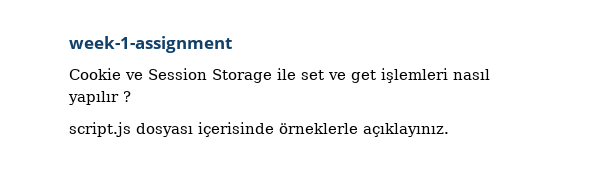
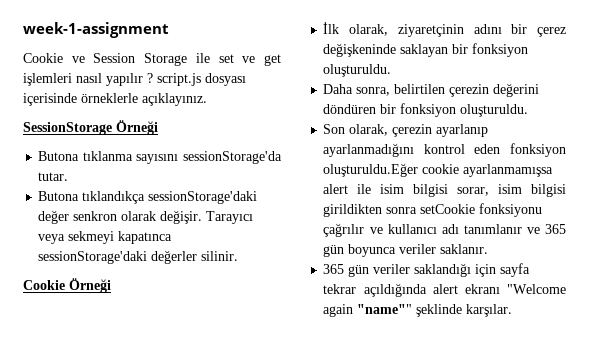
- Cookie ve Session Storage ile set ve get işlemleri nasıl yapılır ?
- script.js dosyası içerisinde örneklerle açıklayınız.
+ Cookie ve Session Storage ile set ve get işlemleri nasıl yapılır ? script.js dosyası içerisinde örneklerle açıklayınız.
+ SessionStorage Örneği
+ Butona tıklanma sayısını sessionStorage'da tutar.
+ Butona tıklandıkça sessionStorage'daki değer senkron olarak değişir. Tarayıcı veya sekmeyi kapatınca sessionStorage'daki değerler silinir.
+ Cookie Örneği
+ İlk olarak, ziyaretçinin adını bir çerez değişkeninde saklayan bir fonksiyon oluşturuldu.
+ Daha sonra, belirtilen çerezin değerini döndüren bir fonksiyon oluşturuldu.
+ Son olarak, çerezin ayarlanıp ayarlanmadığını kontrol eden fonksiyon oluşturuldu.Eğer cookie ayarlanmamışsa alert ile isim bilgisi sorar, isim bilgisi girildikten sonra setCookie fonksiyonu çağrılır ve kullanıcı adı tanımlanır ve 365 gün boyunca veriler saklanır.
+ 365 gün veriler saklandığı için sayfa tekrar açıldığında alert ekranı "Welcome again "name"" şeklinde karşılar.

